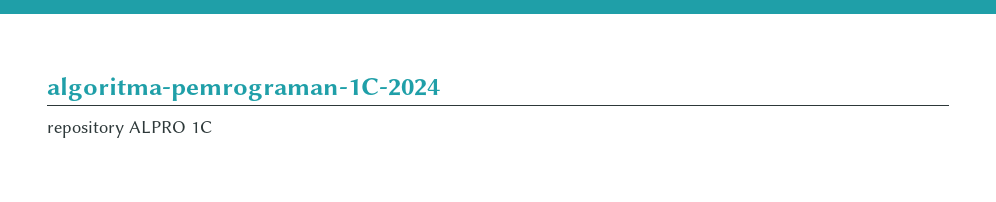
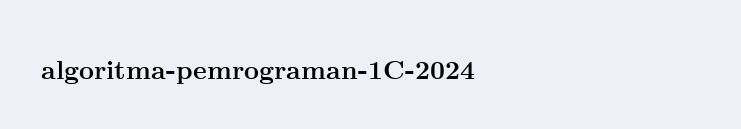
- repository ALPRO 1C

